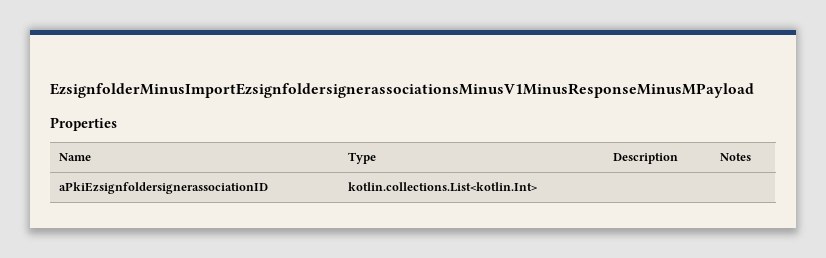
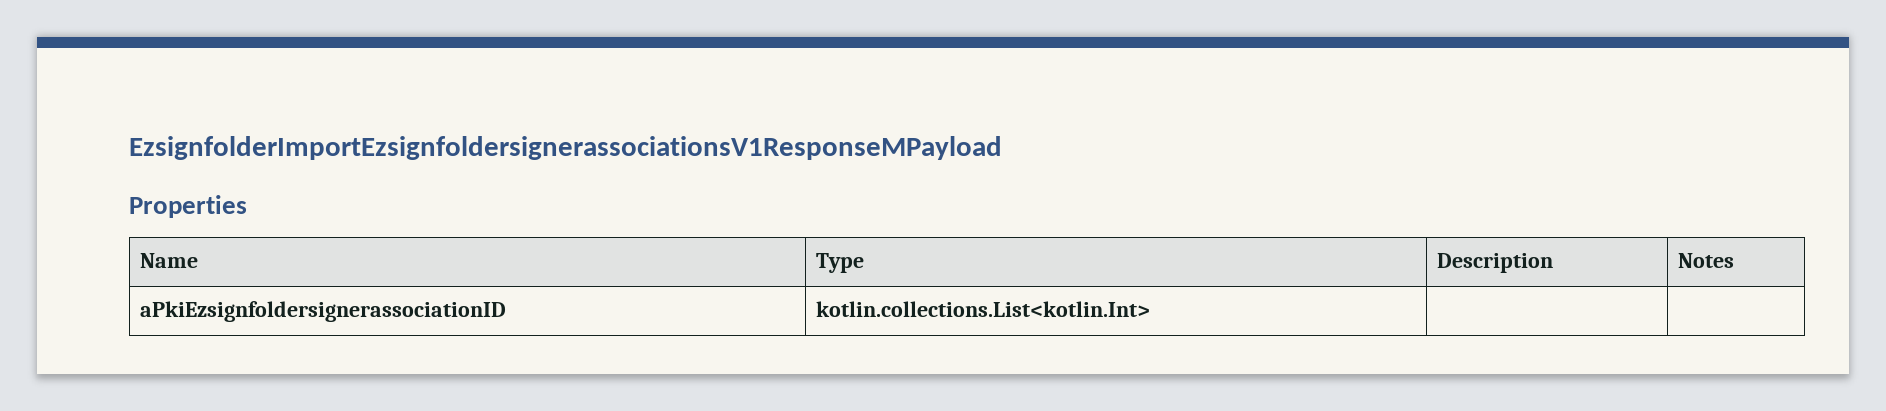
- EzsignfolderMinusImportEzsignfoldersignerassociationsMinusV1MinusResponseMinusMPayload
+ EzsignfolderImportEzsignfoldersignerassociationsV1ResponseMPayload

